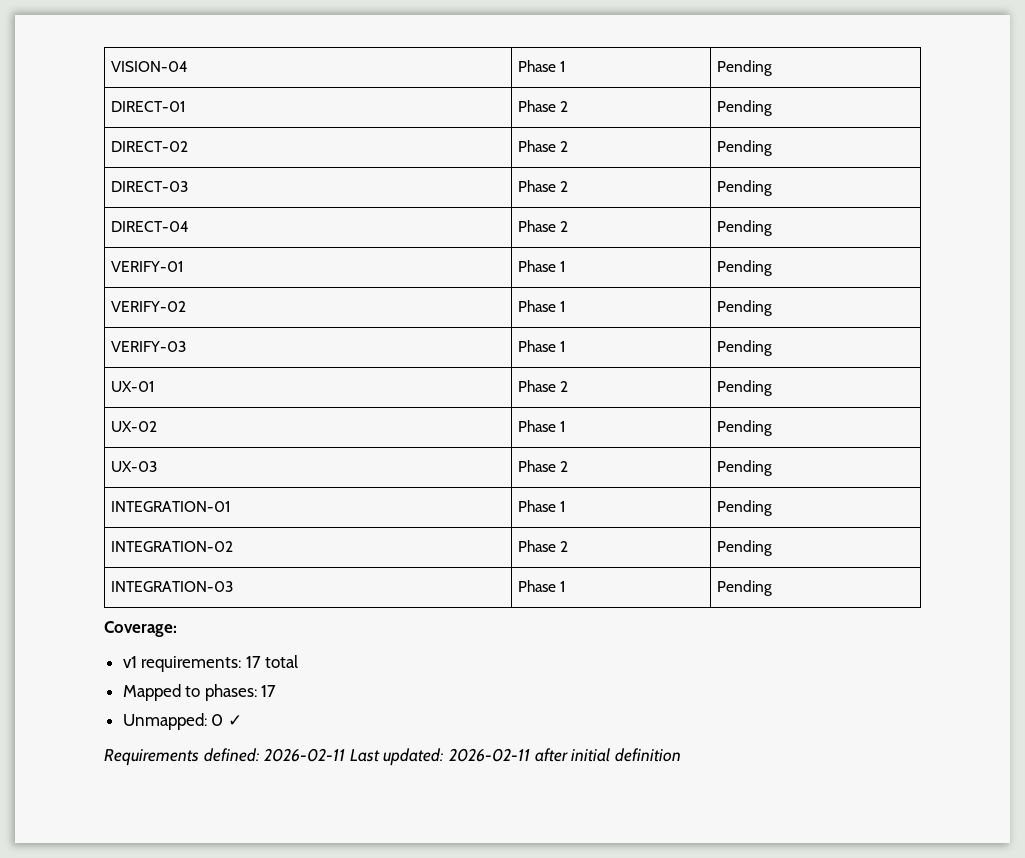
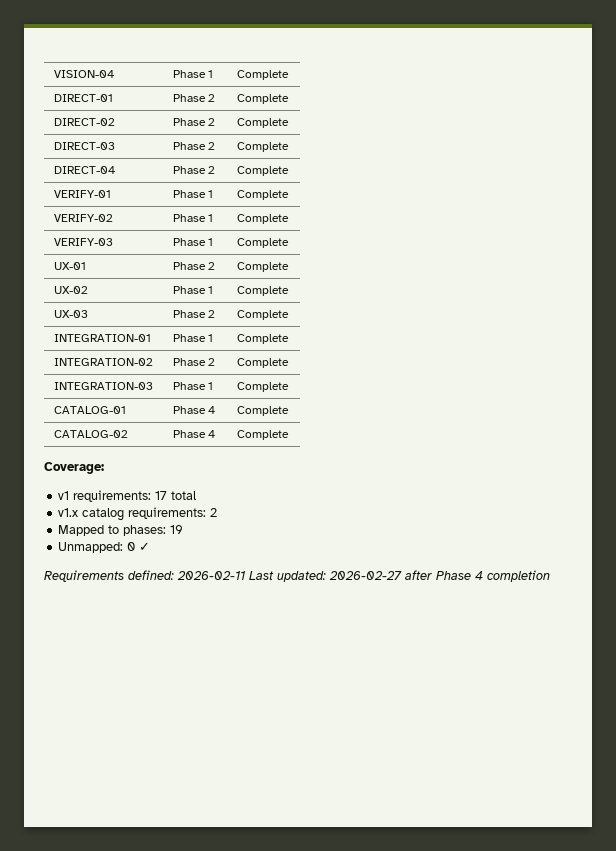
- VISION-04 | Phase 1 | Pending
+ VISION-04 | Phase 1 | Complete
- DIRECT-01 | Phase 2 | Pending
+ DIRECT-01 | Phase 2 | Complete
- DIRECT-02 | Phase 2 | Pending
+ DIRECT-02 | Phase 2 | Complete
- DIRECT-03 | Phase 2 | Pending
+ DIRECT-03 | Phase 2 | Complete
- DIRECT-04 | Phase 2 | Pending
+ DIRECT-04 | Phase 2 | Complete
- VERIFY-01 | Phase 1 | Pending
+ VERIFY-01 | Phase 1 | Complete
- VERIFY-02 | Phase 1 | Pending
+ VERIFY-02 | Phase 1 | Complete
- VERIFY-03 | Phase 1 | Pending
+ VERIFY-03 | Phase 1 | Complete
- UX-01 | Phase 2 | Pending
+ UX-01 | Phase 2 | Complete
- UX-02 | Phase 1 | Pending
+ UX-02 | Phase 1 | Complete
- UX-03 | Phase 2 | Pending
+ UX-03 | Phase 2 | Complete
- INTEGRATION-01 | Phase 1 | Pending
+ INTEGRATION-01 | Phase 1 | Complete
- INTEGRATION-02 | Phase 2 | Pending
+ INTEGRATION-02 | Phase 2 | Complete
- INTEGRATION-03 | Phase 1 | Pending
+ INTEGRATION-03 | Phase 1 | Complete
+ CATALOG-01 | Phase 4 | Complete
+ CATALOG-02 | Phase 4 | Complete
+ v1.x catalog requirements: 2
- Mapped to phases: 17
+ Mapped to phases: 19
- Requirements defined: 2026-02-11 Last updated: 2026-02-11 after initial definition
+ Requirements defined: 2026-02-11 Last updated: 2026-02-27 after Phase 4 completion

